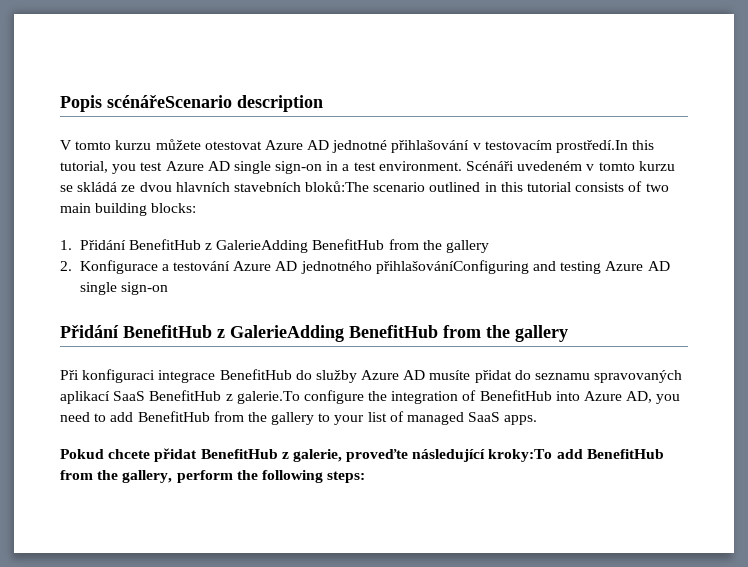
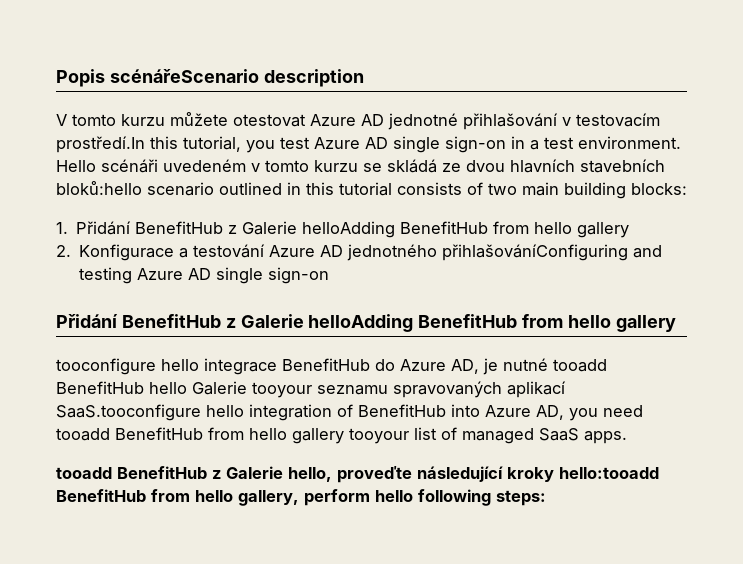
- Scénáři uvedeném v tomto kurzu se skládá ze dvou hlavních stavebních bloků:The scenario outlined in this tutorial consists of two main building blocks:
+ Hello scénáři uvedeném v tomto kurzu se skládá ze dvou hlavních stavebních bloků:hello scenario outlined in this tutorial consists of two main building blocks:
- 1. Přidání BenefitHub z GalerieAdding BenefitHub from the gallery
+ 1. Přidání BenefitHub z Galerie helloAdding BenefitHub from hello gallery
  2. Konfigurace a testování Azure AD jednotného přihlašováníConfiguring and testing Azure AD single sign-on
- Přidání BenefitHub z GalerieAdding BenefitHub from the gallery
- Při konfiguraci integrace BenefitHub do služby Azure AD musíte přidat do seznamu spravovaných aplikací SaaS BenefitHub z galerie.To configure the integration of BenefitHub into Azure AD, you need to add BenefitHub from the gallery to your list of managed SaaS apps.
+ Přidání BenefitHub z Galerie helloAdding BenefitHub from hello gallery
+ tooconfigure hello integrace BenefitHub do Azure AD, je nutné tooadd BenefitHub hello Galerie tooyour seznamu spravovaných aplikací SaaS.tooconfigure hello integration of BenefitHub into Azure AD, you need tooadd BenefitHub from hello gallery tooyour list of managed SaaS apps.
- Pokud chcete přidat BenefitHub z galerie, proveďte následující kroky:To add BenefitHub from the gallery, perform the following steps:
+ tooadd BenefitHub z Galerie hello, proveďte následující kroky hello:tooadd BenefitHub from hello gallery, perform hello following steps:

